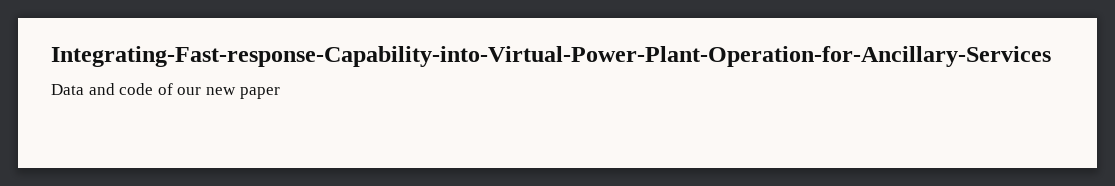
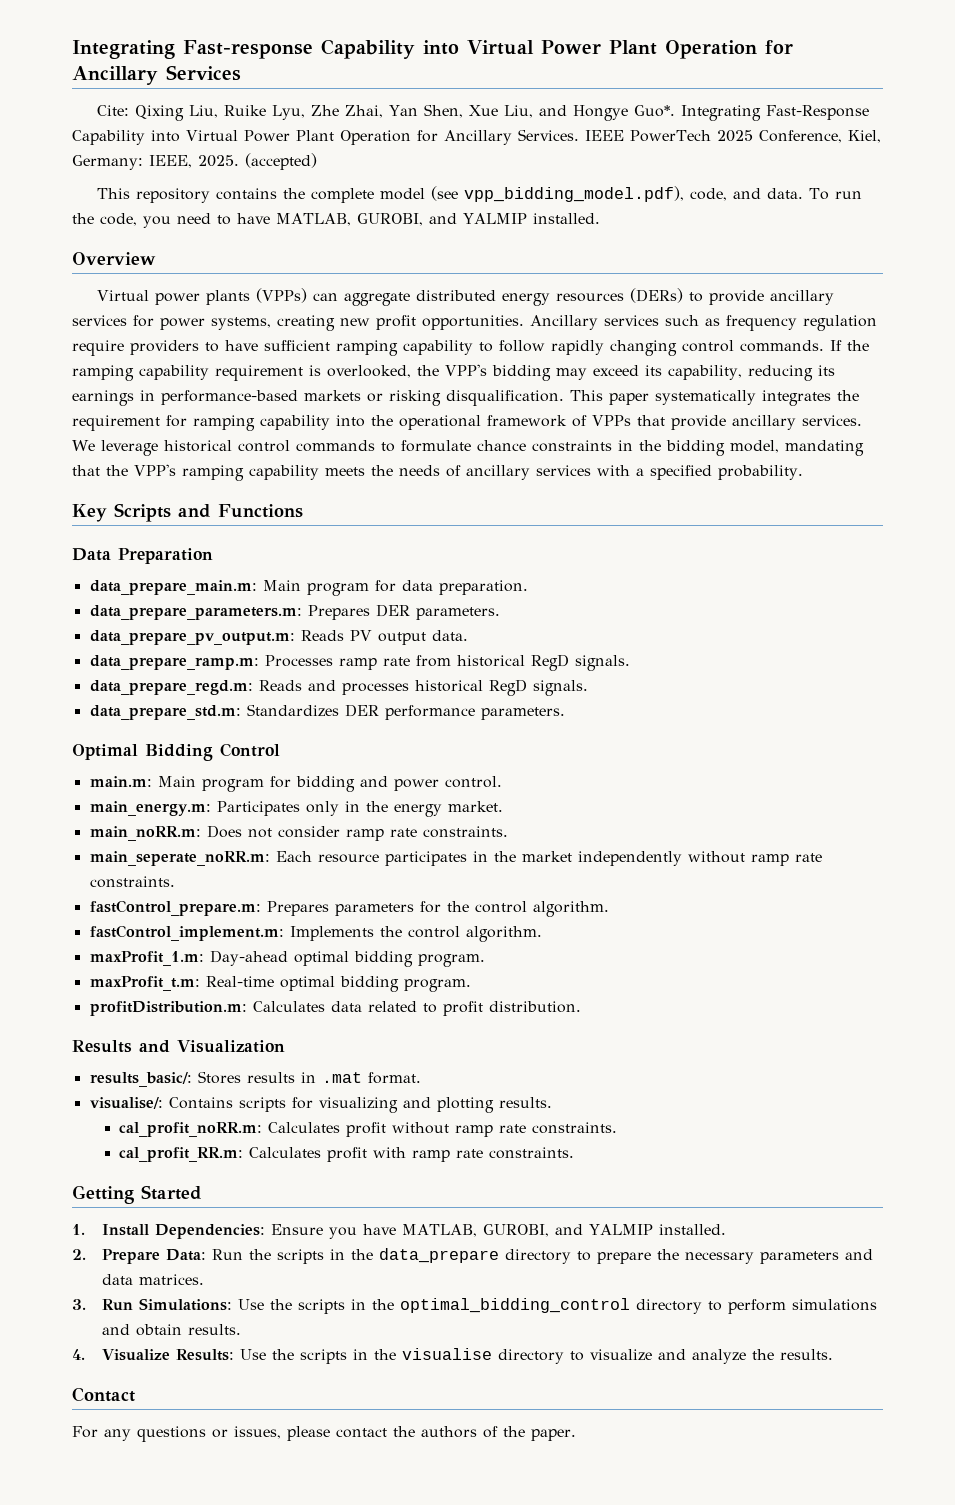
- Integrating-Fast-response-Capability-into-Virtual-Power-Plant-Operation-for-Ancillary-Services
- Data and code of our new paper
+ Integrating Fast-response Capability into Virtual Power Plant Operation for Ancillary Services
+ Cite: Qixing Liu, Ruike Lyu, Zhe Zhai, Yan Shen, Xue Liu, and Hongye Guo*. Integrating Fast-Response Capability into Virtual Power Plant Operation for Ancillary Services. IEEE PowerTech 2025 Conference, Kiel, Germany: IEEE, 2025. (accepted)
+ This repository contains the complete model (see vpp_bidding_model.pdf), code, and data. To run the code, you need to have MATLAB, GUROBI, and YALMIP installed.
+ Overview
+ Virtual power plants (VPPs) can aggregate distributed energy resources (DERs) to provide ancillary services for power systems, creating new profit opportunities. Ancillary services such as frequency regulation require providers to have sufficient ramping capability to follow rapidly changing control commands. If the ramping capability requirement is overlooked, the VPP's bidding may exceed its capability, reducing its earnings in performance-based markets or risking disqualification. This paper systematically integrates the requirement for ramping capability into the operational framework of VPPs that provide ancillary services. We leverage historical control commands to formulate chance constraints in the bidding model, mandating that the VPP's ramping capability meets the needs of ancillary services with a specified probability.
+ Key Scripts and Functions
+ Data Preparation
+ data_prepare_main.m: Main program for data preparation.
+ data_prepare_parameters.m: Prepares DER parameters.
+ data_prepare_pv_output.m: Reads PV output data.
+ data_prepare_ramp.m: Processes ramp rate from historical RegD signals.
+ data_prepare_regd.m: Reads and processes historical RegD signals.
+ data_prepare_std.m: Standardizes DER performance parameters.
+ Optimal Bidding Control
+ main.m: Main program for bidding and power control.
+ main_energy.m: Participates only in the energy market.
+ main_noRR.m: Does not consider ramp rate constraints.
+ main_seperate_noRR.m: Each resource participates in the market independently without ramp rate constraints.
+ fastControl_prepare.m: Prepares parameters for the control algorithm.
+ fastControl_implement.m: Implements the control algorithm.
+ maxProfit_1.m: Day-ahead optimal bidding program.
+ maxProfit_t.m: Real-time optimal bidding program.
+ profitDistribution.m: Calculates data related to profit distribution.
+ Results and Visualization
+ results_basic/: Stores results in .mat format.
+ visualise/: Contains scripts for visualizing and plotting results.
+ cal_profit_noRR.m: Calculates profit without ramp rate constraints.
+ cal_profit_RR.m: Calculates profit with ramp rate constraints.
+ Getting Started
+ 1. Install Dependencies: Ensure you have MATLAB, GUROBI, and YALMIP installed.
+ 2. Prepare Data: Run the scripts in the data_prepare directory to prepare the necessary parameters and data matrices.
+ 3. Run Simulations: Use the scripts in the optimal_bidding_control directory to perform simulations and obtain results.
+ 4. Visualize Results: Use the scripts in the visualise directory to visualize and analyze the results.
+ Contact
+ For any questions or issues, please contact the authors of the paper.

